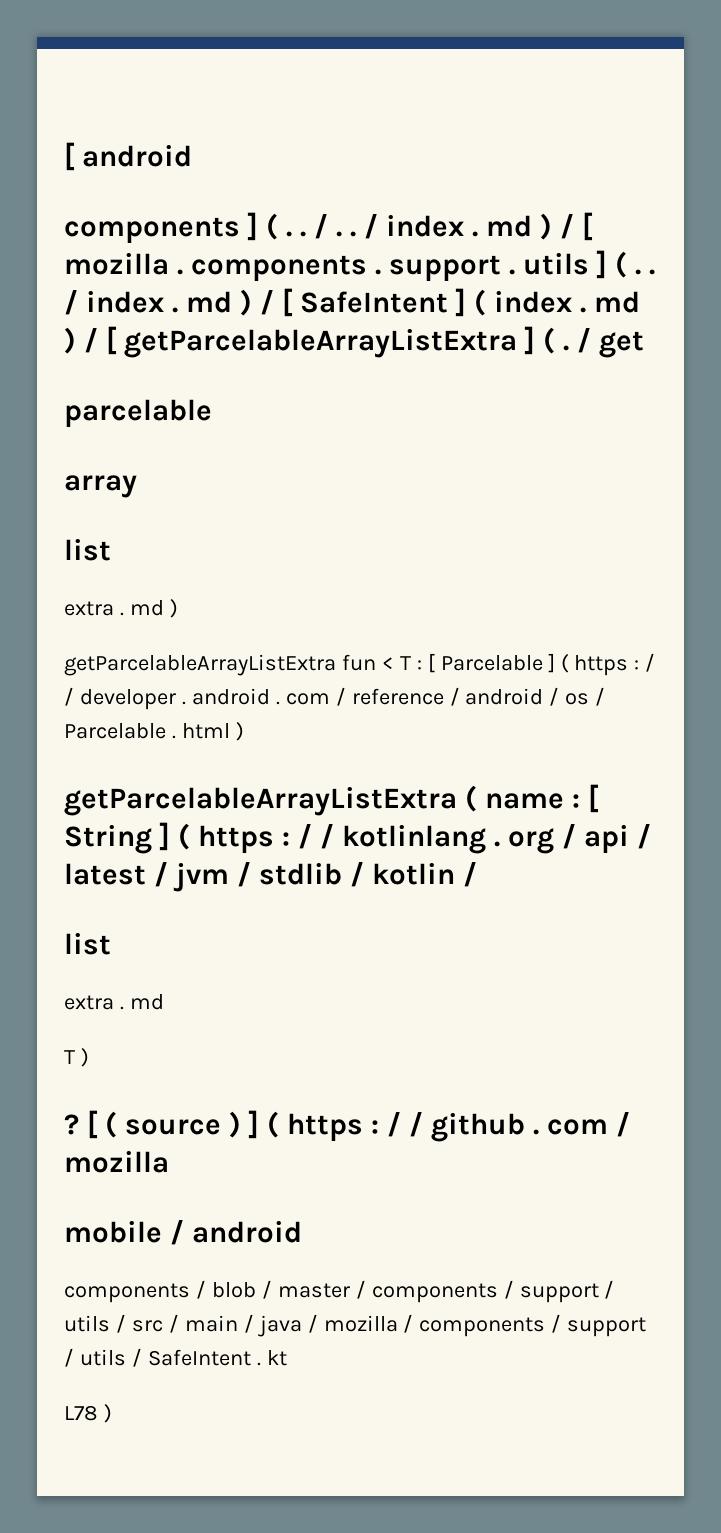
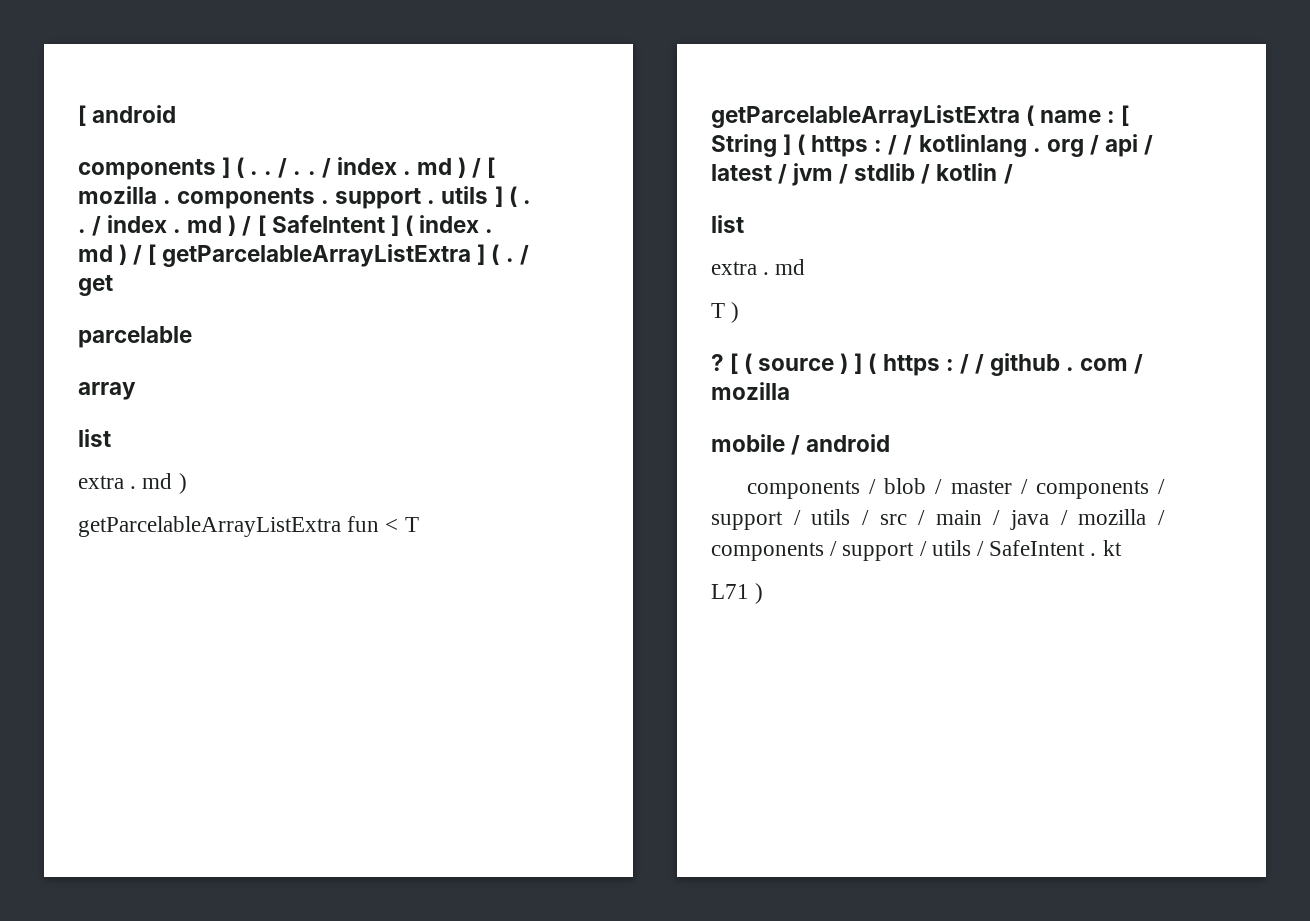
- getParcelableArrayListExtra fun < T : [ Parcelable ] ( https : / / developer . android . com / reference / android / os / Parcelable . html )
+ getParcelableArrayListExtra fun < T
- L78 )
+ L71 )

